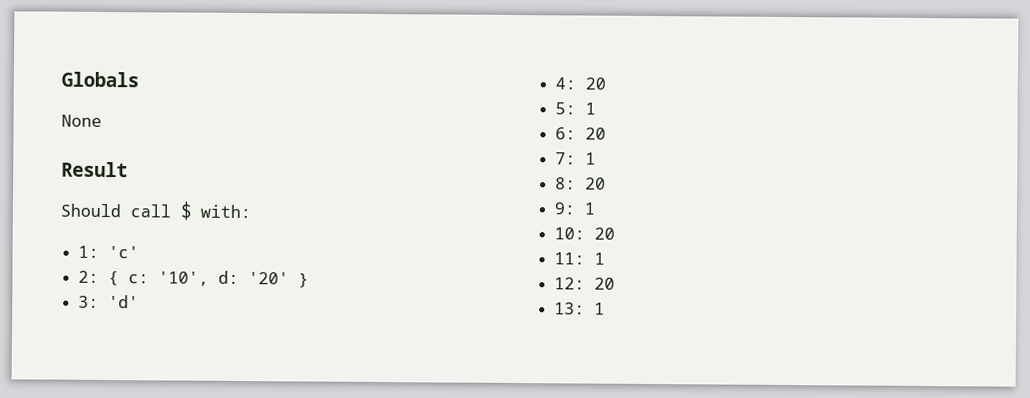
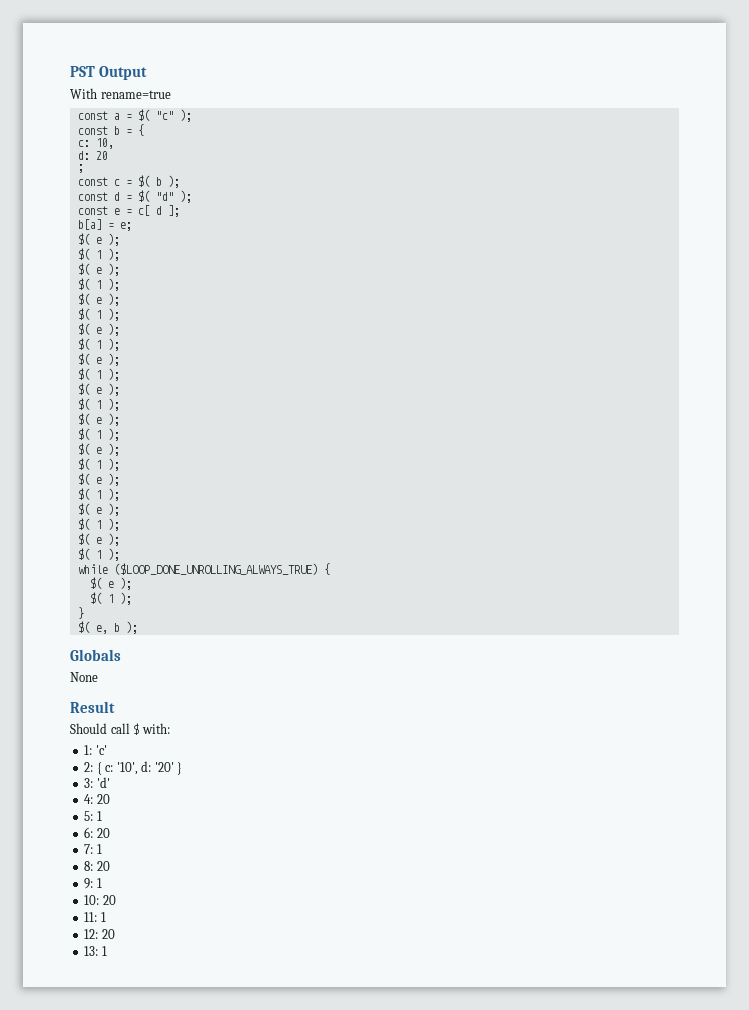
+ PST Output
+ With rename=true
+ const a = $( "c" );
+ const b = {
+ c: 10,
+ d: 20
+ ;
+ const c = $( b );
+ const d = $( "d" );
+ const e = c[ d ];
+ b[a] = e;
+ $( e );
+ $( 1 );
+ $( e );
+ $( 1 );
+ $( e );
+ $( 1 );
+ $( e );
+ $( 1 );
+ $( e );
+ $( 1 );
+ $( e );
+ $( 1 );
+ $( e );
+ $( 1 );
+ $( e );
+ $( 1 );
+ $( e );
+ $( 1 );
+ $( e );
+ $( 1 );
+ $( e );
+ $( 1 );
+ while ($LOOP_DONE_UNROLLING_ALWAYS_TRUE) {
+ $( e );
+ $( 1 );
+ }
+ $( e, b );

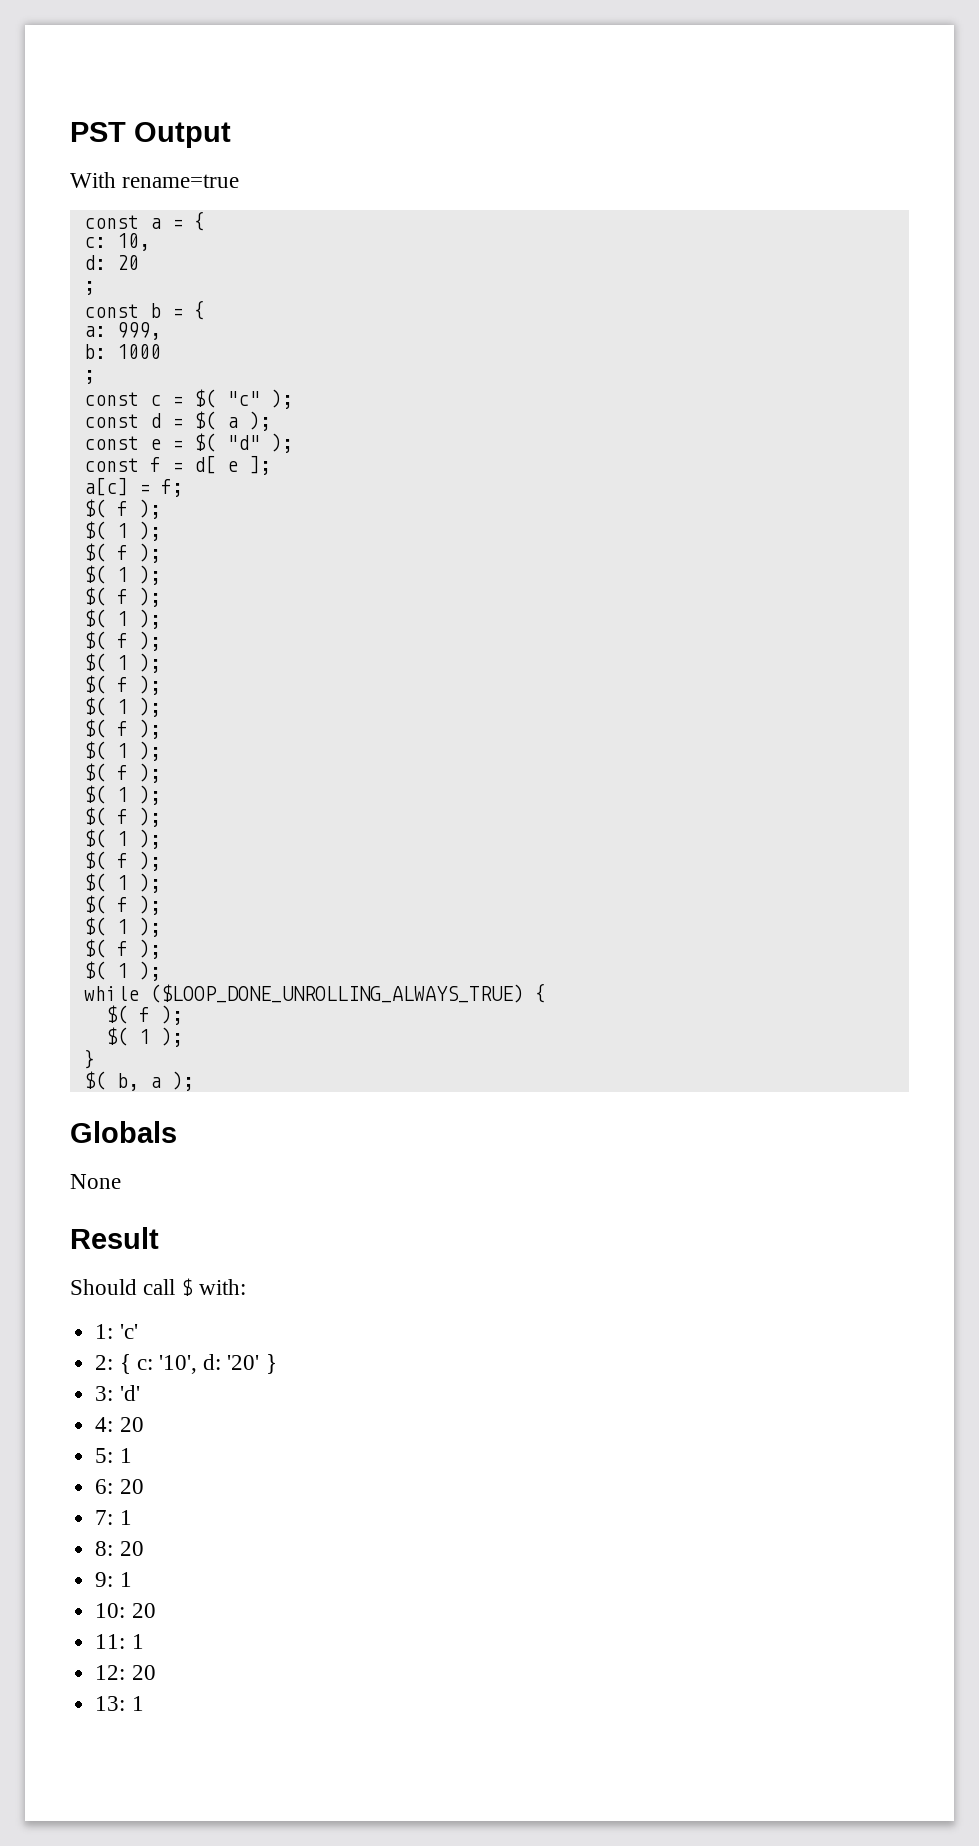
- const a = $( "c" );
- const b = {
+ const a = {
+ const b = {
+ a: 999,
+ b: 1000
+ ;
- const c = $( b );
+ const c = $( "c" );
- const d = $( "d" );
+ const d = $( a );
- const e = c[ d ];
- b[a] = e;
- $( e );
+ const e = $( "d" );
+ const f = d[ e ];
+ a[c] = f;
+ $( f );
  $( 1 );
- $( e );
+ $( f );
  $( 1 );
- $( e );
+ $( f );
  $( 1 );
- $( e );
+ $( f );
  $( 1 );
- $( e );
+ $( f );
  $( 1 );
- $( e );
+ $( f );
  $( 1 );
- $( e );
+ $( f );
  $( 1 );
- $( e );
+ $( f );
  $( 1 );
- $( e );
+ $( f );
  $( 1 );
- $( e );
+ $( f );
  $( 1 );
- $( e );
+ $( f );
  while ($LOOP_DONE_UNROLLING_ALWAYS_TRUE) {
- $( e );
+ $( f );
- $( e, b );
+ $( b, a );

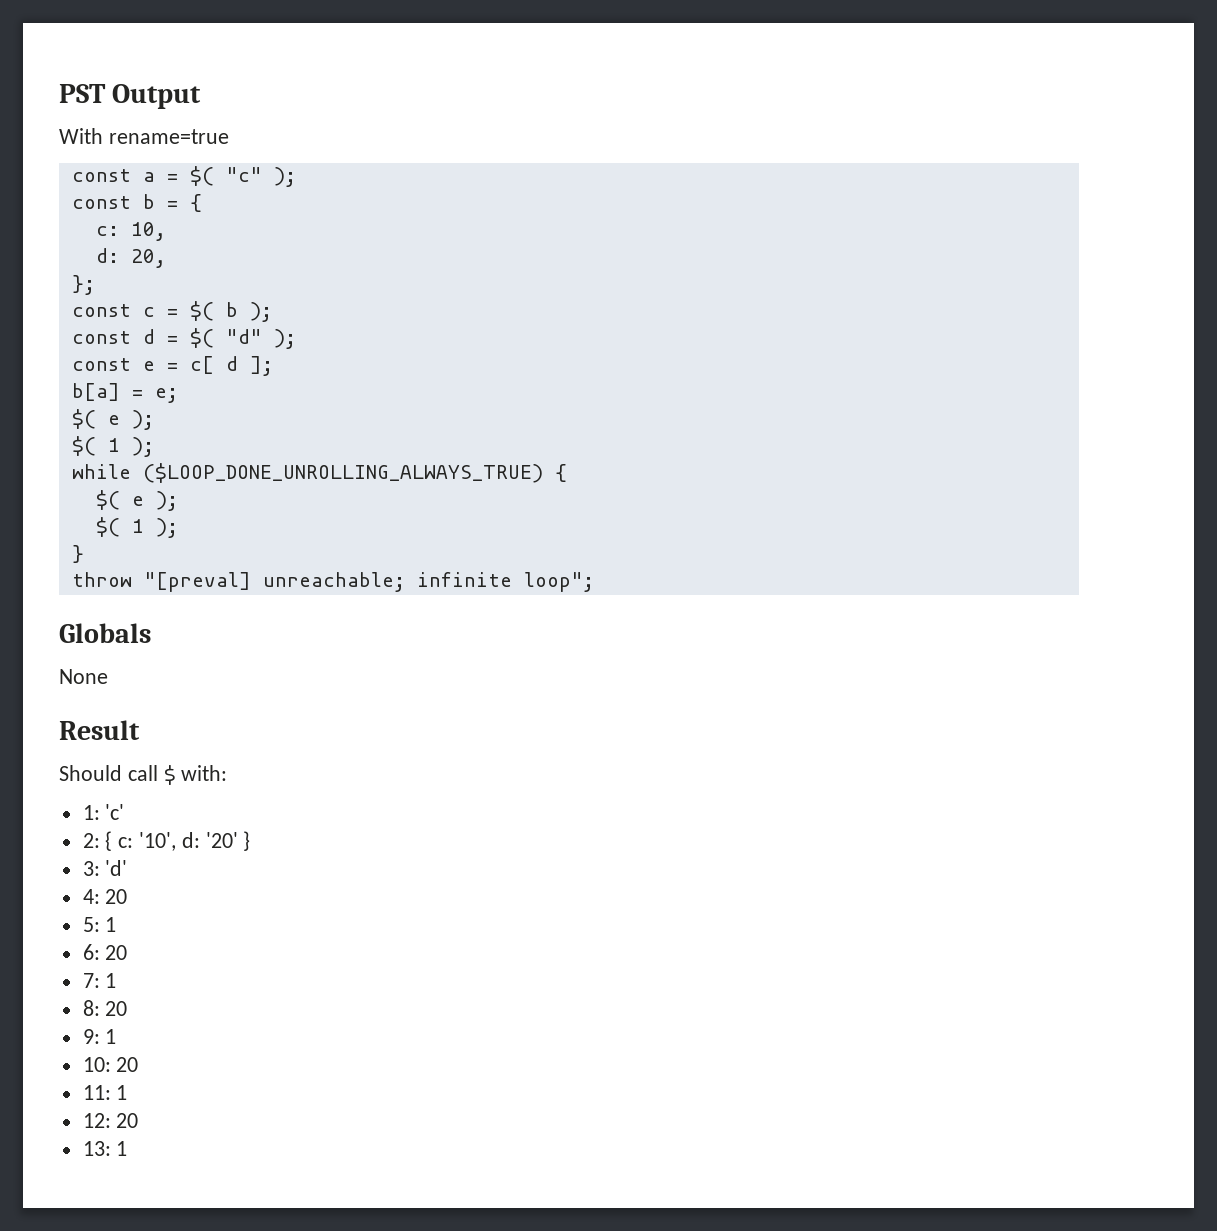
- const a = {
+ const a = $( "c" );
+ const b = {
  c: 10,
- d: 20
- ;
- const b = {
- a: 999,
- b: 1000
- ;
+ d: 20,
+ };
- const c = $( "c" );
+ const c = $( b );
- const d = $( a );
+ const d = $( "d" );
- const e = $( "d" );
- const f = d[ e ];
- a[c] = f;
- $( f );
- $( 1 );
- $( f );
- $( 1 );
- $( f );
- $( 1 );
- $( f );
- $( 1 );
- $( f );
- $( 1 );
- $( f );
- $( 1 );
- $( f );
- $( 1 );
- $( f );
- $( 1 );
- $( f );
- $( 1 );
- $( f );
- $( 1 );
- $( f );
+ const e = c[ d ];
+ b[a] = e;
+ $( e );
  while ($LOOP_DONE_UNROLLING_ALWAYS_TRUE) {
- $( f );
+ $( e );
- $( b, a );
+ throw "[preval] unreachable; infinite loop";

